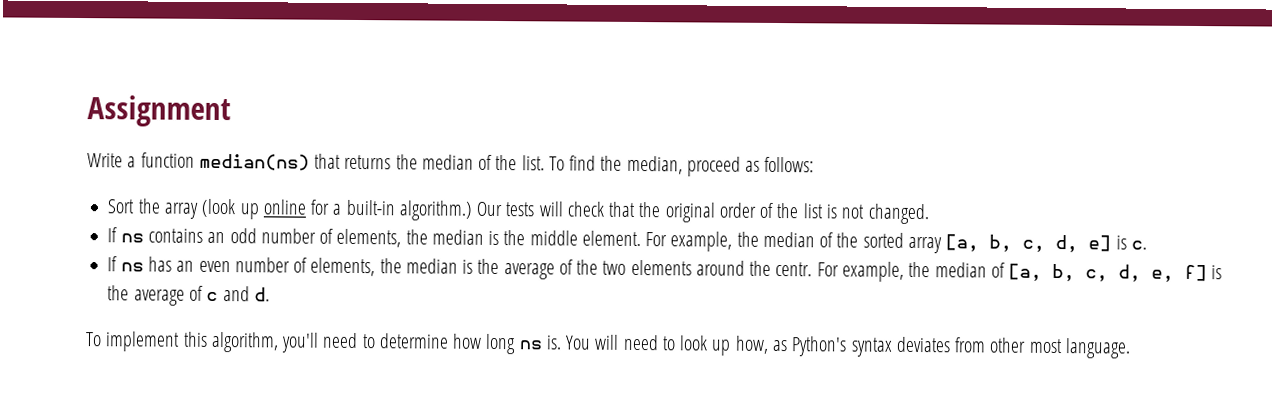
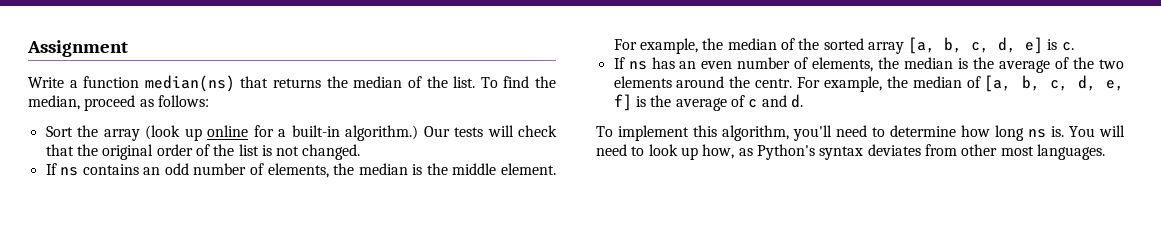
- You will need to look up how, as Python's syntax deviates from other most language.
+ You will need to look up how, as Python's syntax deviates from other most languages.

